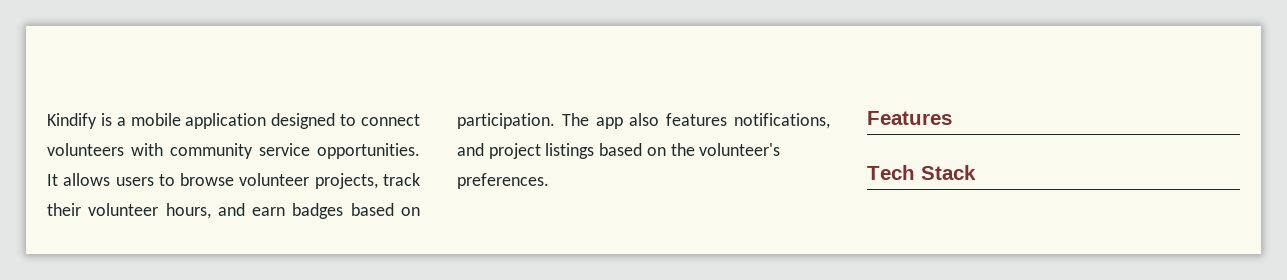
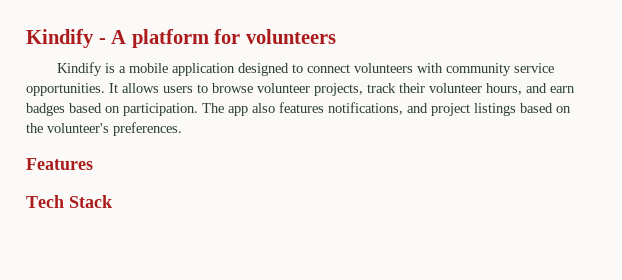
+ Kindify - A platform for volunteers

